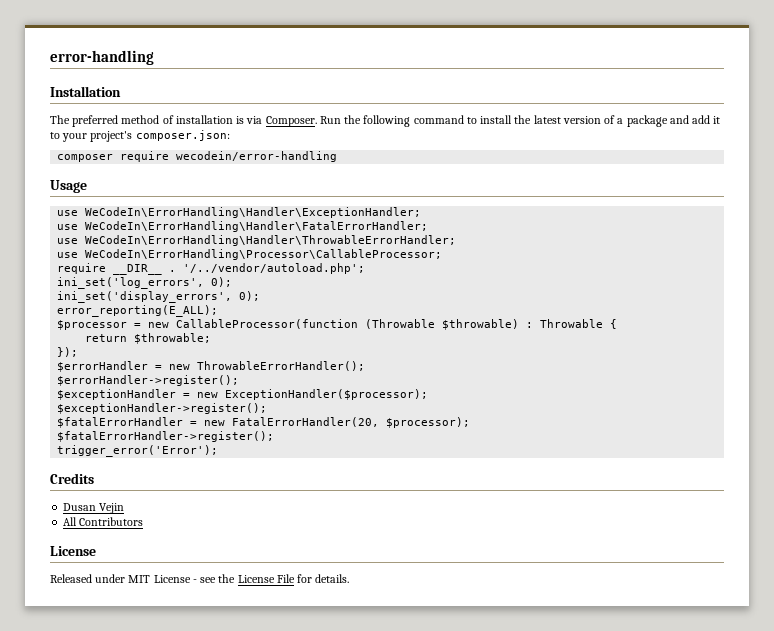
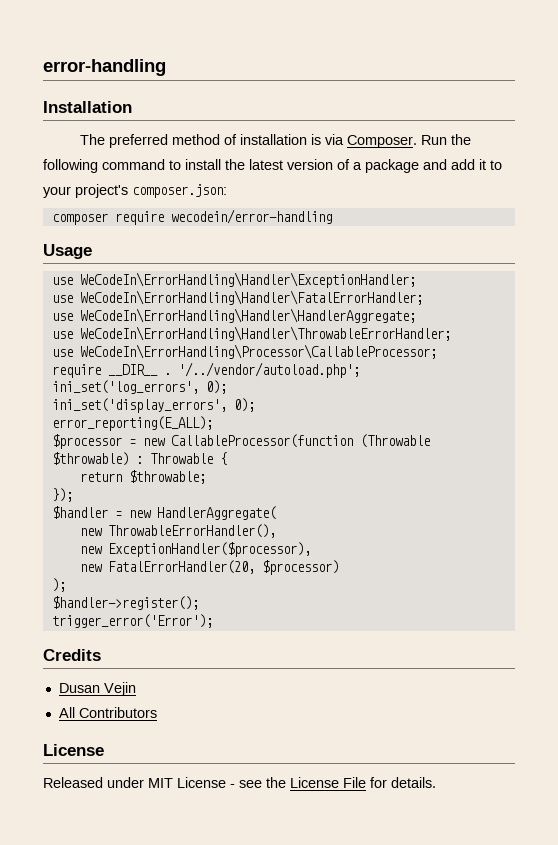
+ use WeCodeIn\ErrorHandling\Handler\HandlerAggregate;
- $errorHandler = new ThrowableErrorHandler();
- $errorHandler->register();
- $exceptionHandler = new ExceptionHandler($processor);
- $exceptionHandler->register();
- $fatalErrorHandler = new FatalErrorHandler(20, $processor);
- $fatalErrorHandler->register();
+ $handler = new HandlerAggregate(
+ new ThrowableErrorHandler(),
+ new ExceptionHandler($processor),
+ new FatalErrorHandler(20, $processor)
+ );
+ $handler->register();

